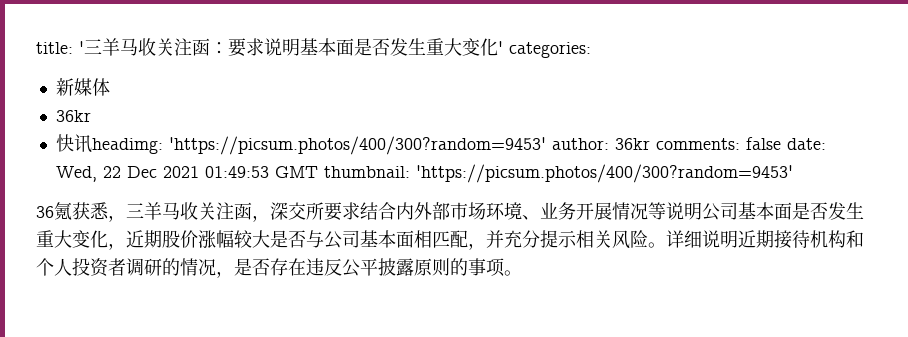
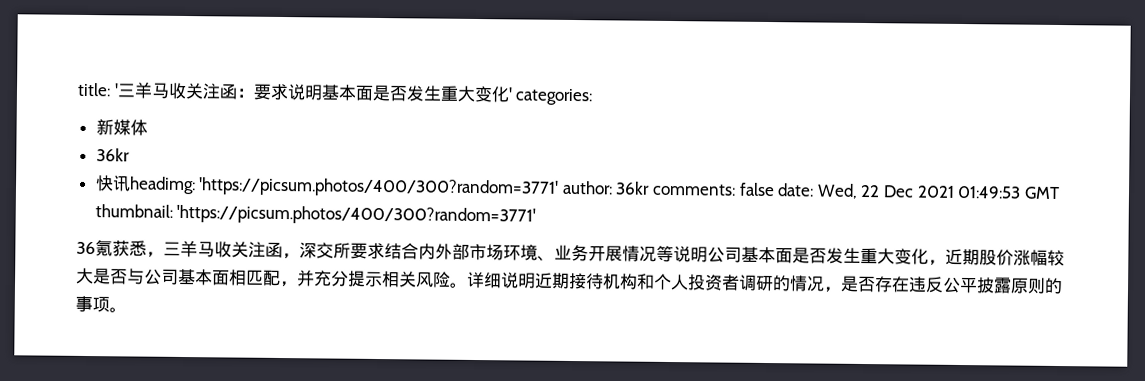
- 快讯headimg: 'https://picsum.photos/400/300?random=9453' author: 36kr comments: false date: Wed, 22 Dec 2021 01:49:53 GMT thumbnail: 'https://picsum.photos/400/300?random=9453'
+ 快讯headimg: 'https://picsum.photos/400/300?random=3771' author: 36kr comments: false date: Wed, 22 Dec 2021 01:49:53 GMT thumbnail: 'https://picsum.photos/400/300?random=3771'

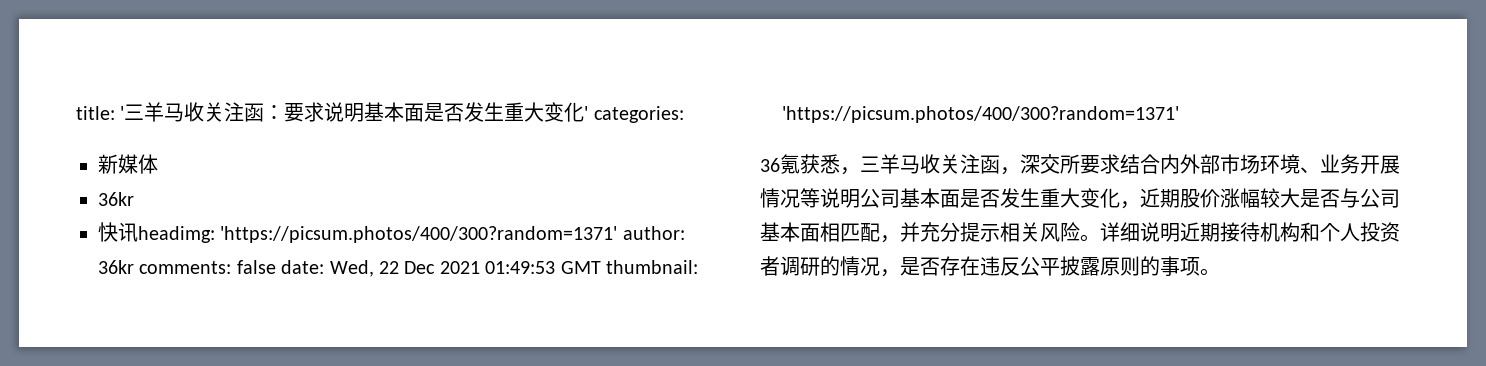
- 快讯headimg: 'https://picsum.photos/400/300?random=3771' author: 36kr comments: false date: Wed, 22 Dec 2021 01:49:53 GMT thumbnail: 'https://picsum.photos/400/300?random=3771'
+ 快讯headimg: 'https://picsum.photos/400/300?random=1371' author: 36kr comments: false date: Wed, 22 Dec 2021 01:49:53 GMT thumbnail: 'https://picsum.photos/400/300?random=1371'

